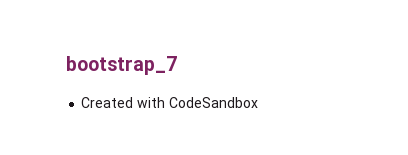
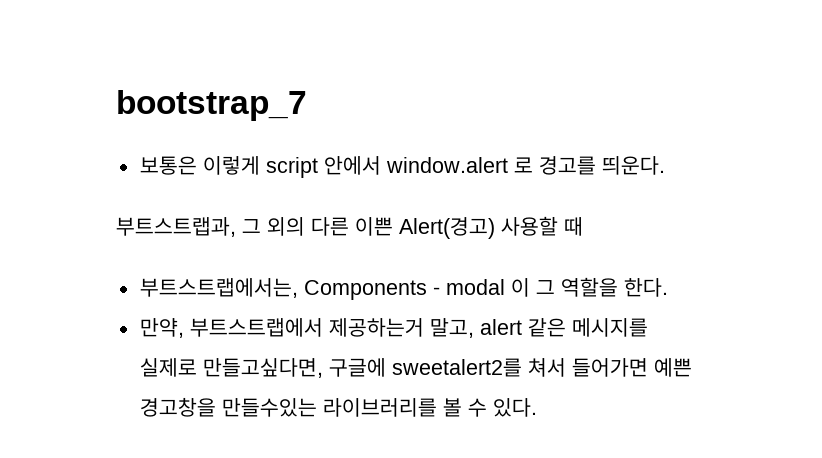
- Created with CodeSandbox
+ 보통은 이렇게 script 안에서 window.alert 로 경고를 띄운다.
+ 부트스트랩과, 그 외의 다른 이쁜 Alert(경고) 사용할 때
+ 부트스트랩에서는, Components - modal 이 그 역할을 한다.
+ 만약, 부트스트랩에서 제공하는거 말고, alert 같은 메시지를 실제로 만들고싶다면, 구글에 sweetalert2를 쳐서 들어가면 예쁜 경고창을 만들수있는 라이브러리를 볼 수 있다.

